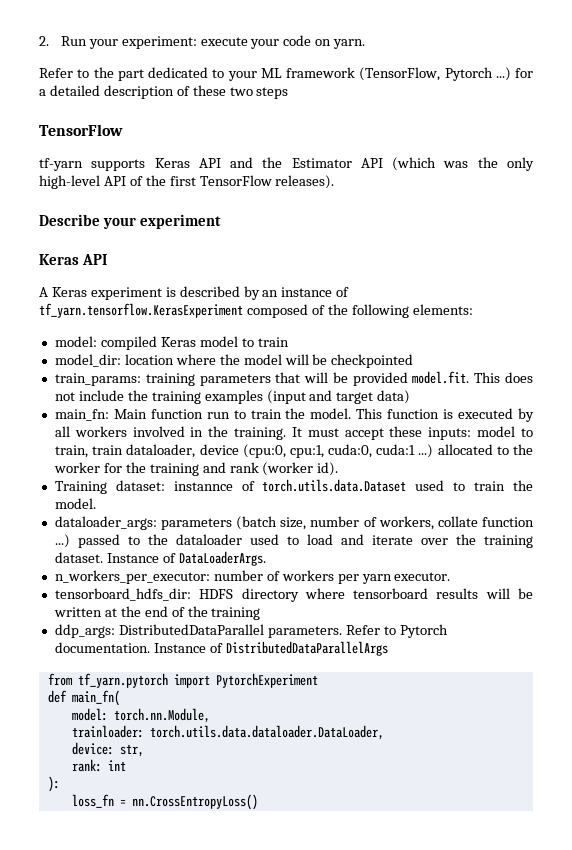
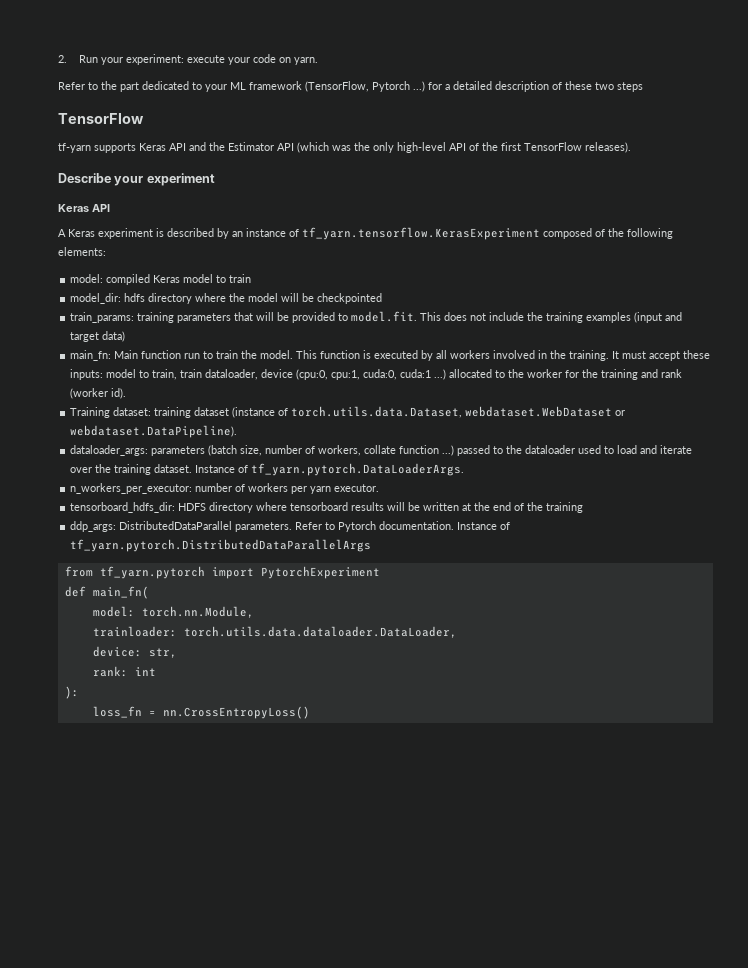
- model_dir: location where the model will be checkpointed
+ model_dir: hdfs directory where the model will be checkpointed
- train_params: training parameters that will be provided model.fit. This does not include the training examples (input and target data)
+ train_params: training parameters that will be provided to model.fit. This does not include the training examples (input and target data)
- Training dataset: instannce of torch.utils.data.Dataset used to train the model.
+ Training dataset: training dataset (instance of torch.utils.data.Dataset, webdataset.WebDataset or webdataset.DataPipeline).
- Instance of DataLoaderArgs.
+ Instance of tf_yarn.pytorch.DataLoaderArgs.
- Instance of DistributedDataParallelArgs
+ Instance of tf_yarn.pytorch.DistributedDataParallelArgs

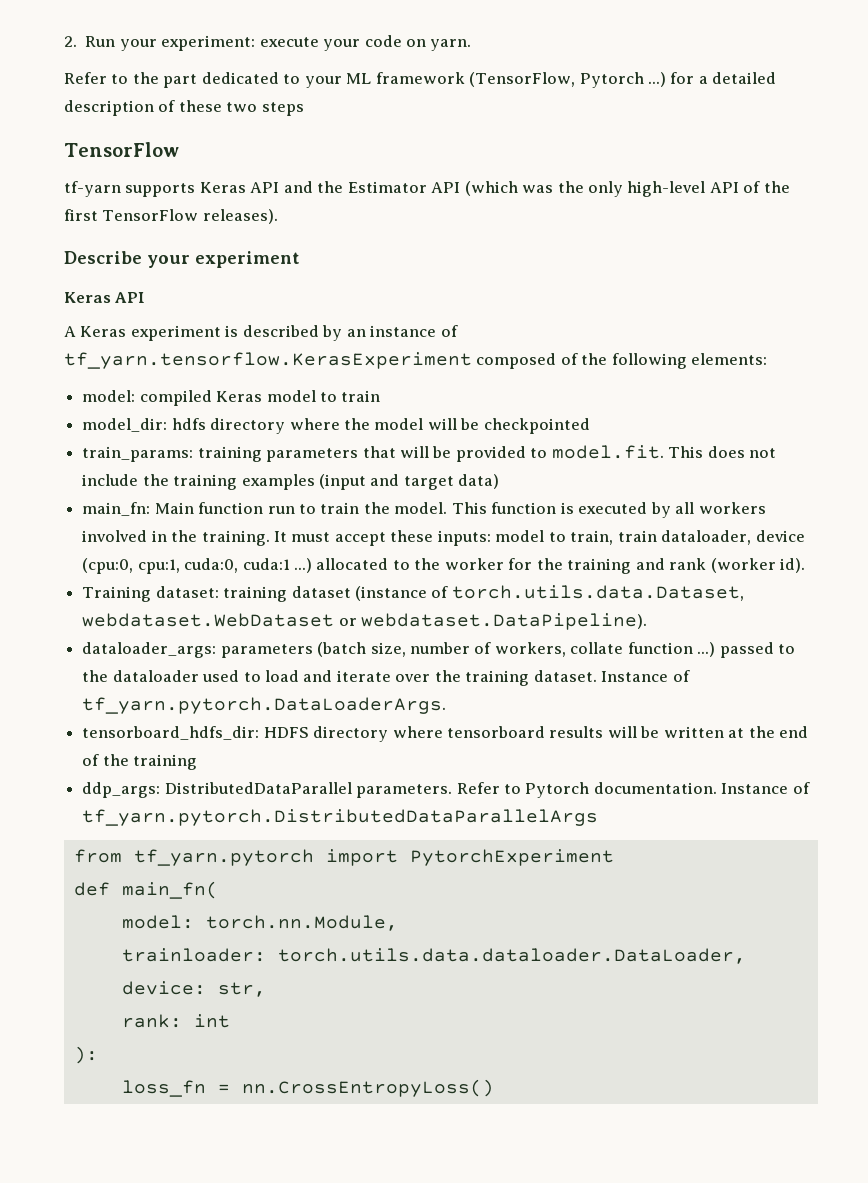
- n_workers_per_executor: number of workers per yarn executor.

